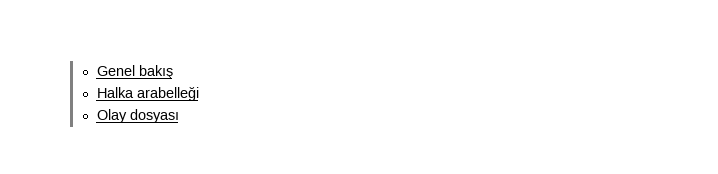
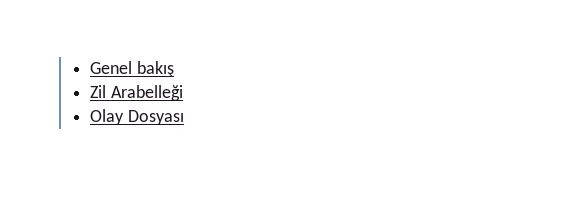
- Halka arabelleği
+ Zil Arabelleği
- Olay dosyası
+ Olay Dosyası

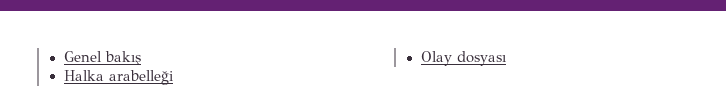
- Zil Arabelleği
+ Halka arabelleği
- Olay Dosyası
+ Olay dosyası

